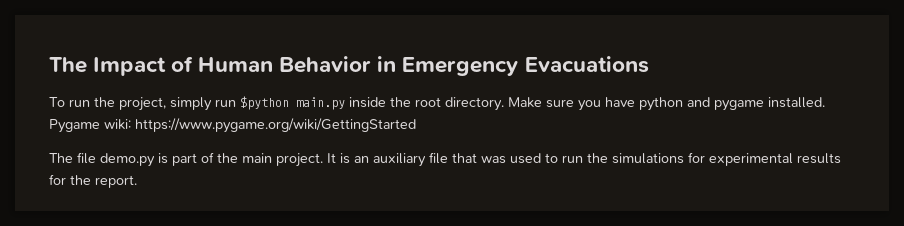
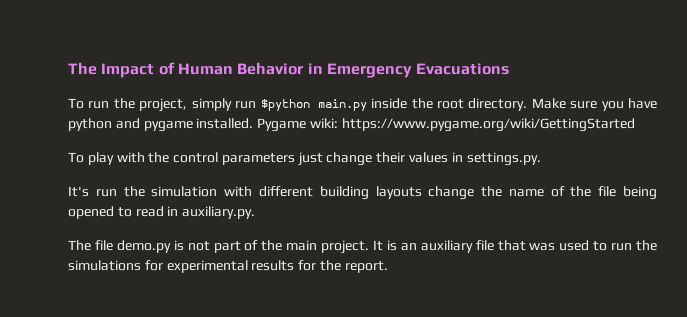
+ To play with the control parameters just change their values in settings.py.
+ It's run the simulation with different building layouts change the name of the file being opened to read in auxiliary.py.
- The file demo.py is part of the main project.
+ The file demo.py is not part of the main project.

